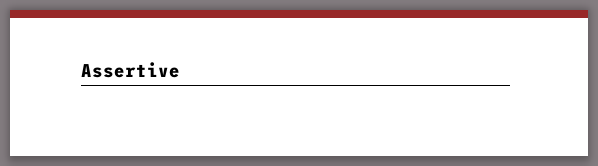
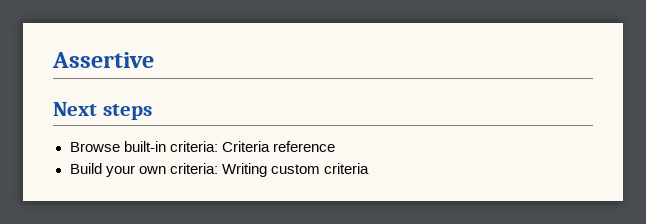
+ Next steps
+ Browse built-in criteria: Criteria reference
+ Build your own criteria: Writing custom criteria

